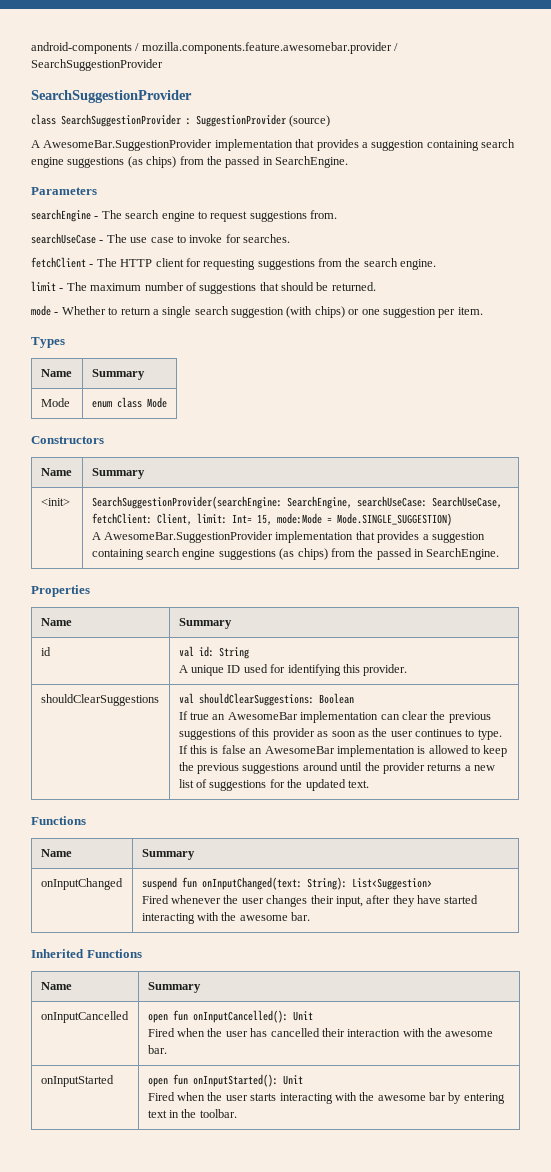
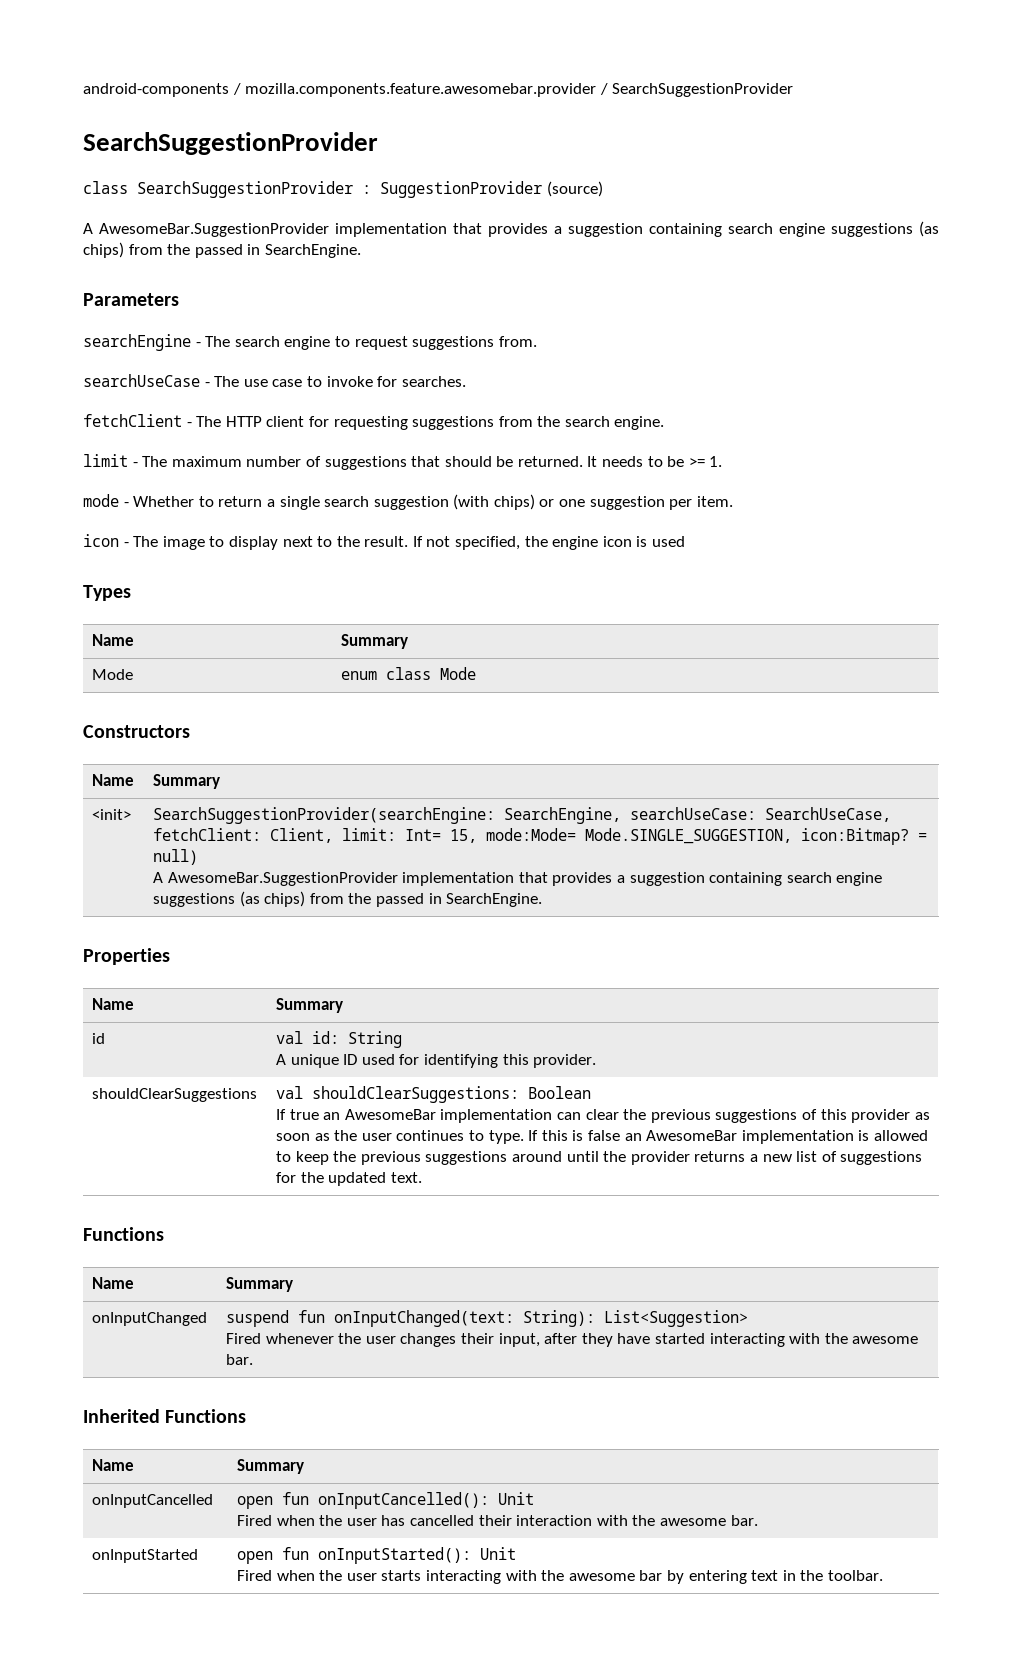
+ It needs to be >= 1.
+ icon - The image to display next to the result. If not specified, the engine icon is used
- <init> | SearchSuggestionProvider(searchEngine: SearchEngine, searchUseCase: SearchUseCase, fetchClient: Client, limit: Int= 15, mode:Mode = Mode.SINGLE_SUGGESTION)
+ <init> | SearchSuggestionProvider(searchEngine: SearchEngine, searchUseCase: SearchUseCase, fetchClient: Client, limit: Int= 15, mode:Mode= Mode.SINGLE_SUGGESTION, icon:Bitmap? = null)

